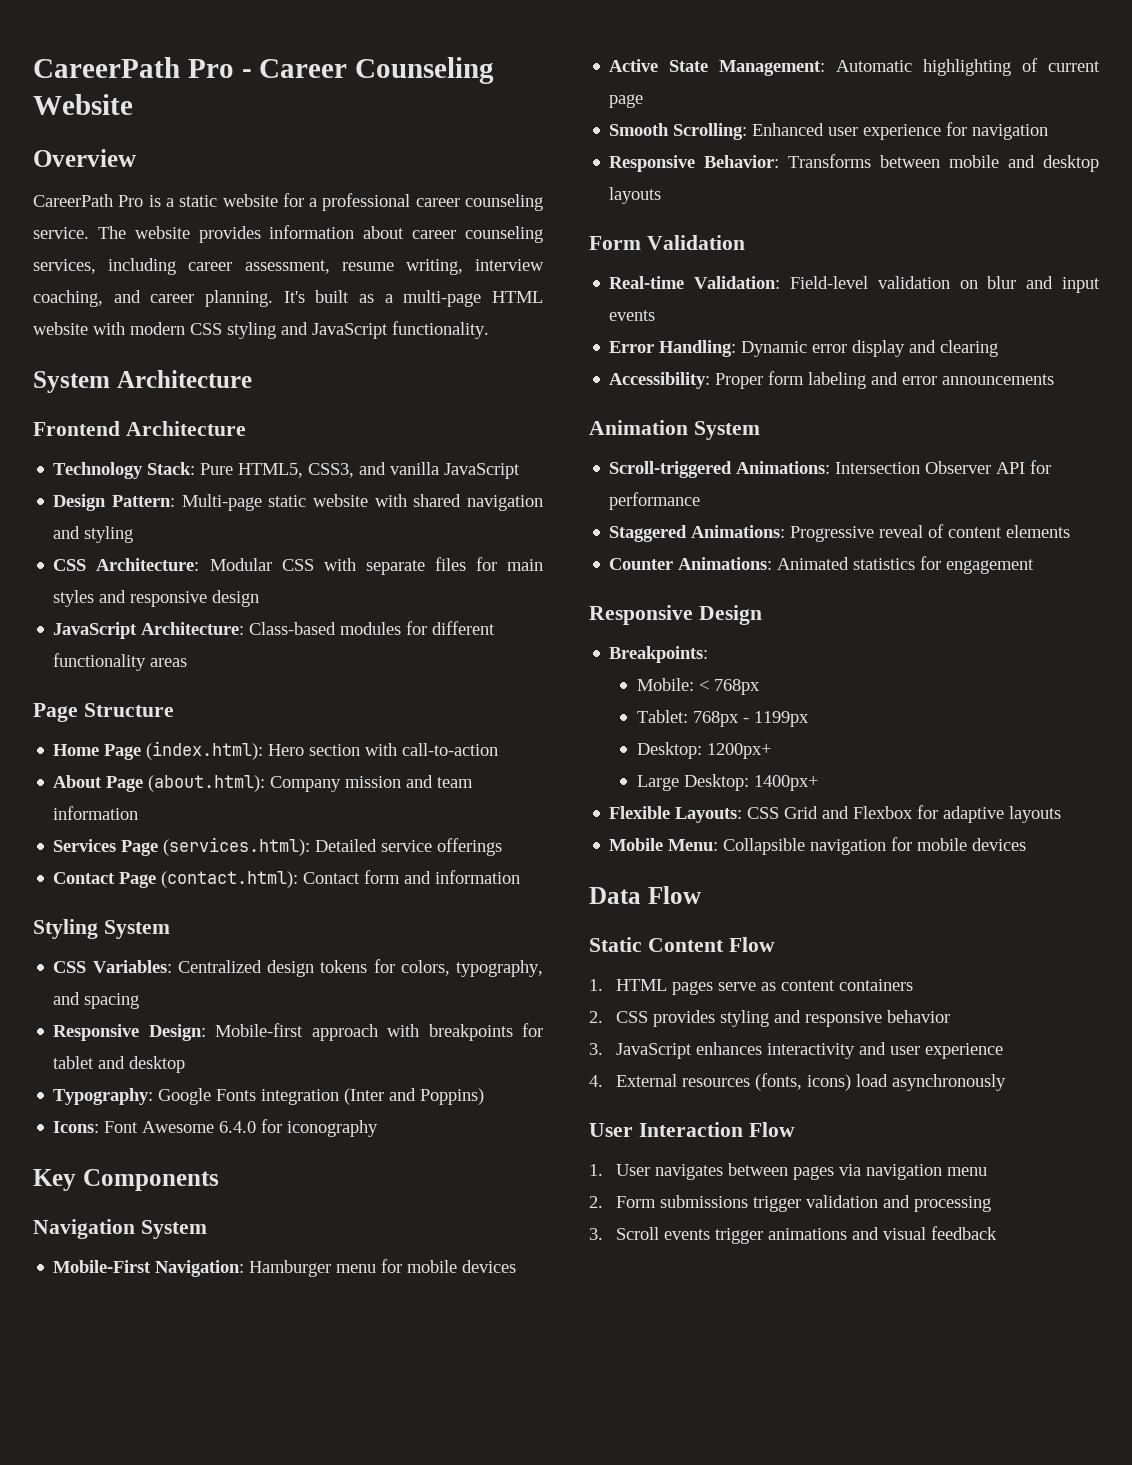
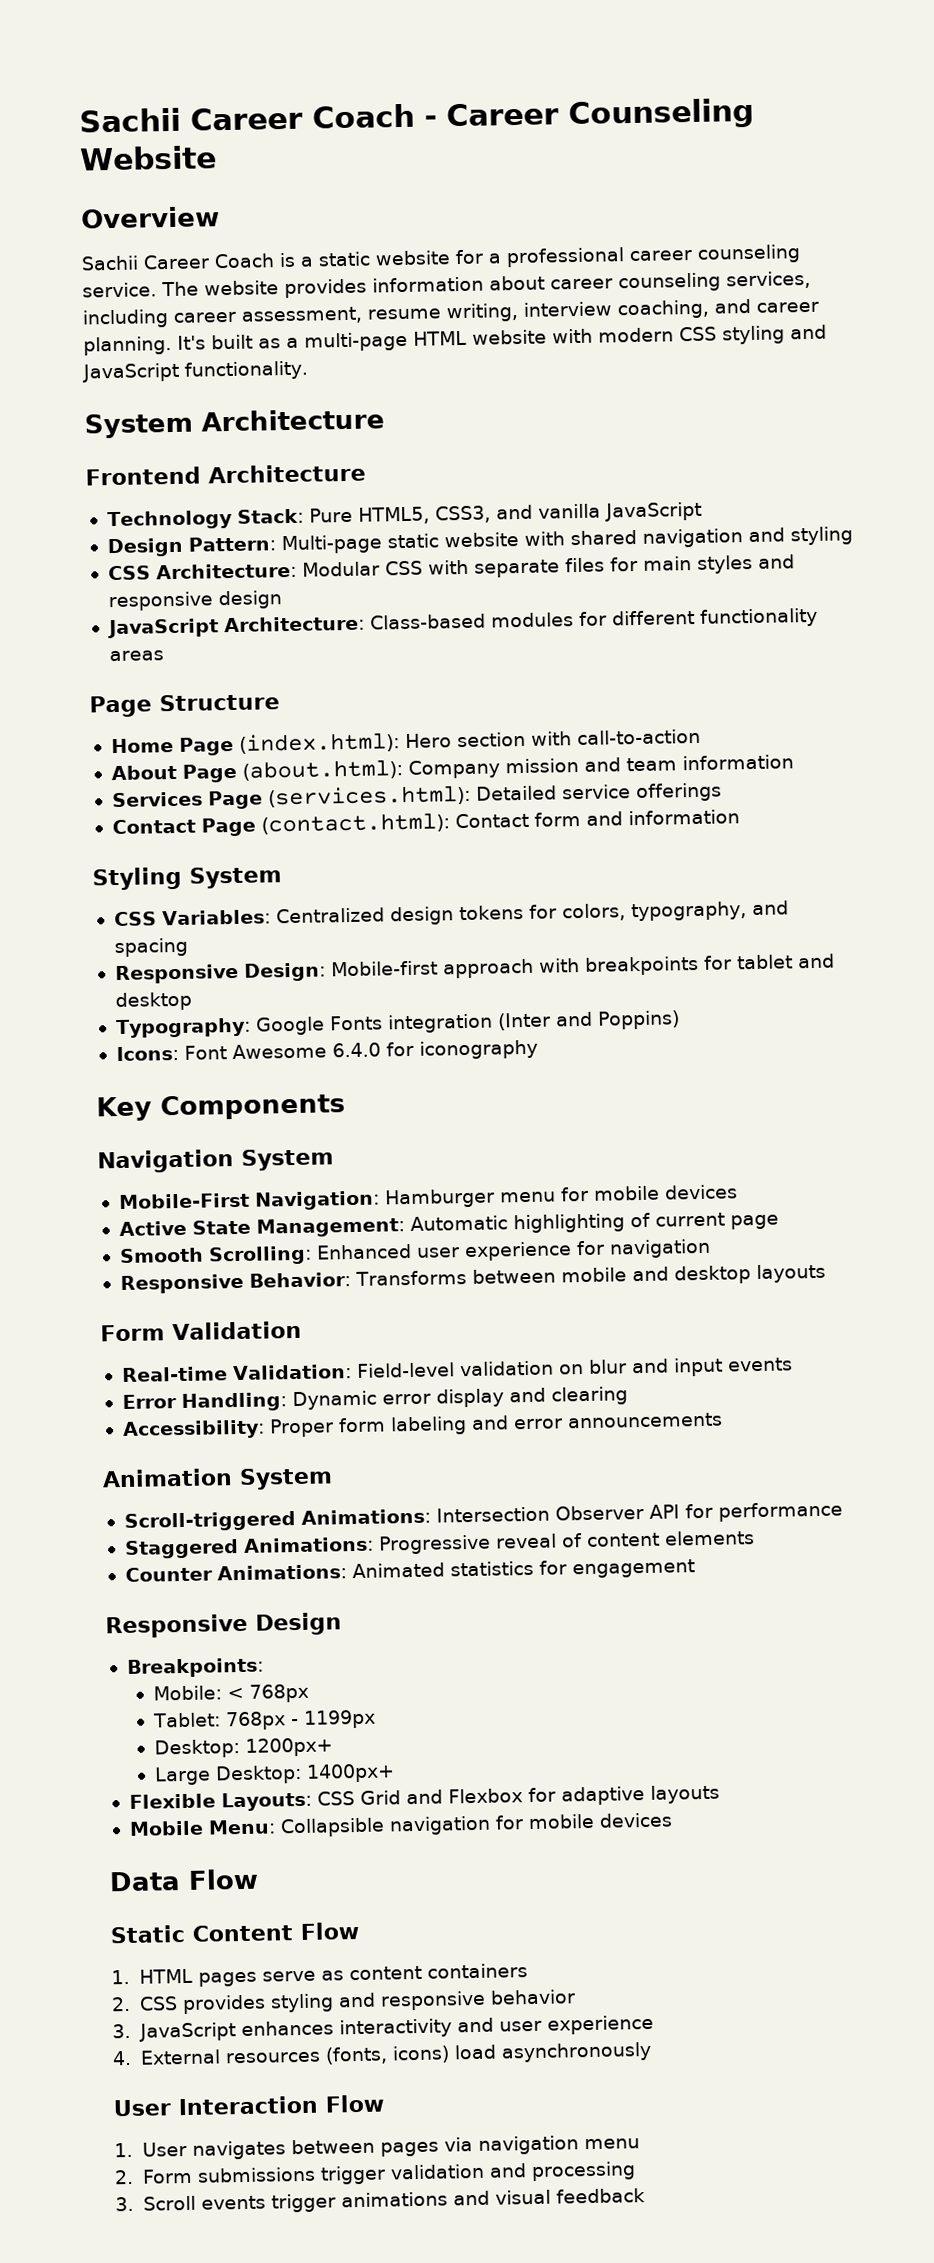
- CareerPath Pro - Career Counseling Website
+ Sachii Career Coach - Career Counseling Website
- CareerPath Pro is a static website for a professional career counseling service.
+ Sachii Career Coach is a static website for a professional career counseling service.

